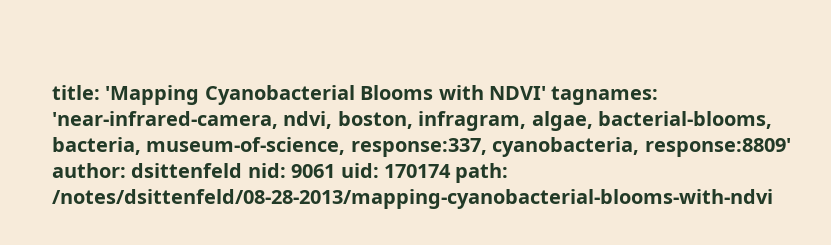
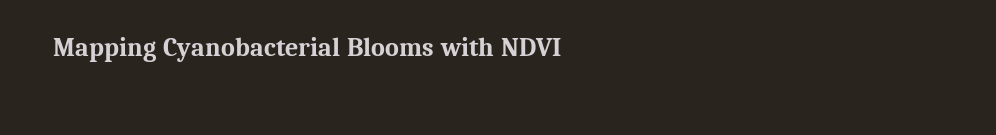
- title: 'Mapping Cyanobacterial Blooms with NDVI' tagnames: 'near-infrared-camera, ndvi, boston, infragram, algae, bacterial-blooms, bacteria, museum-of-science, response:337, cyanobacteria, response:8809' author: dsittenfeld nid: 9061 uid: 170174 path: /notes/dsittenfeld/08-28-2013/mapping-cyanobacterial-blooms-with-ndvi
+ Mapping Cyanobacterial Blooms with NDVI

